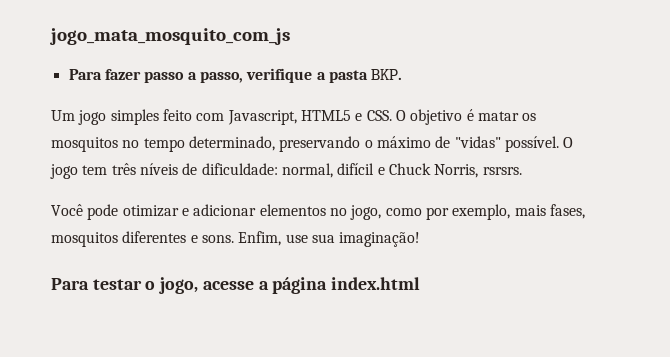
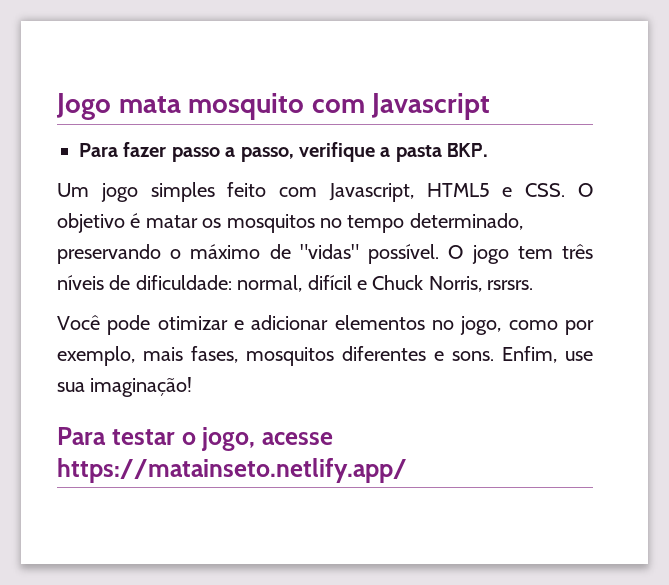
- jogo_mata_mosquito_com_js
+ Jogo mata mosquito com Javascript
- Para testar o jogo, acesse a página index.html
+ Para testar o jogo, acesse https://matainseto.netlify.app/

